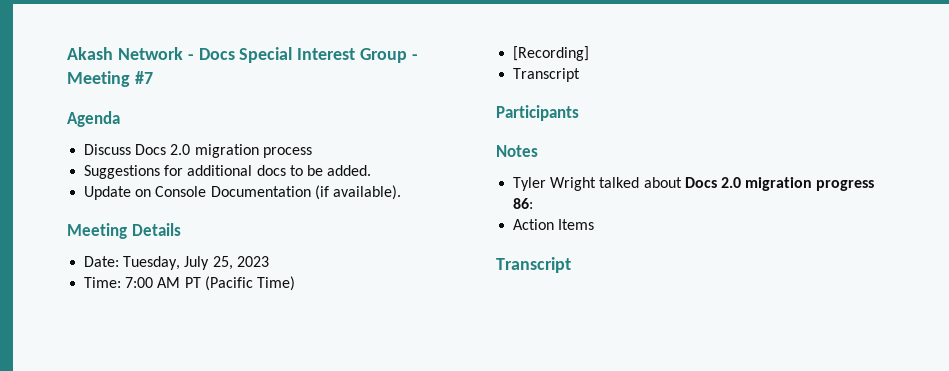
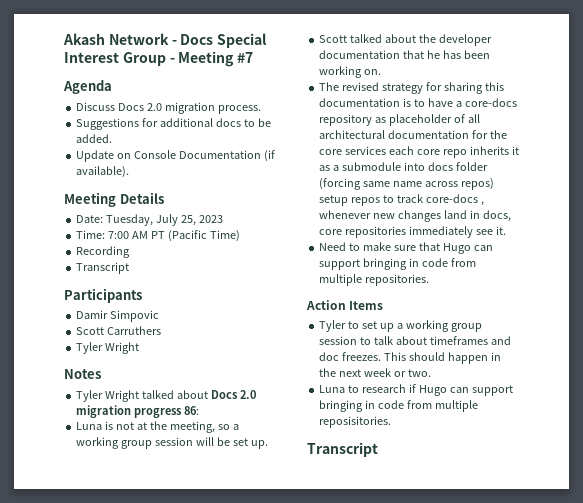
- Discuss Docs 2.0 migration process
+ Discuss Docs 2.0 migration process.
- [Recording]
+ Recording
+ Damir Simpovic
+ Scott Carruthers
+ Tyler Wright
+ Luna is not at the meeting, so a working group session will be set up.
+ Scott talked about the developer documentation that he has been working on.
+ The revised strategy for sharing this documentation is to have a core-docs repository as placeholder of all architectural documentation for the core services each core repo inherits it as a submodule into docs folder (forcing same name across repos) setup repos to track core-docs , whenever new changes land in docs, core repositories immediately see it.
+ Need to make sure that Hugo can support bringing in code from multiple repositories.
  Action Items
+ Tyler to set up a working group session to talk about timeframes and doc freezes. This should happen in the next week or two.
+ Luna to research if Hugo can support bringing in code from multiple reposisitories.

